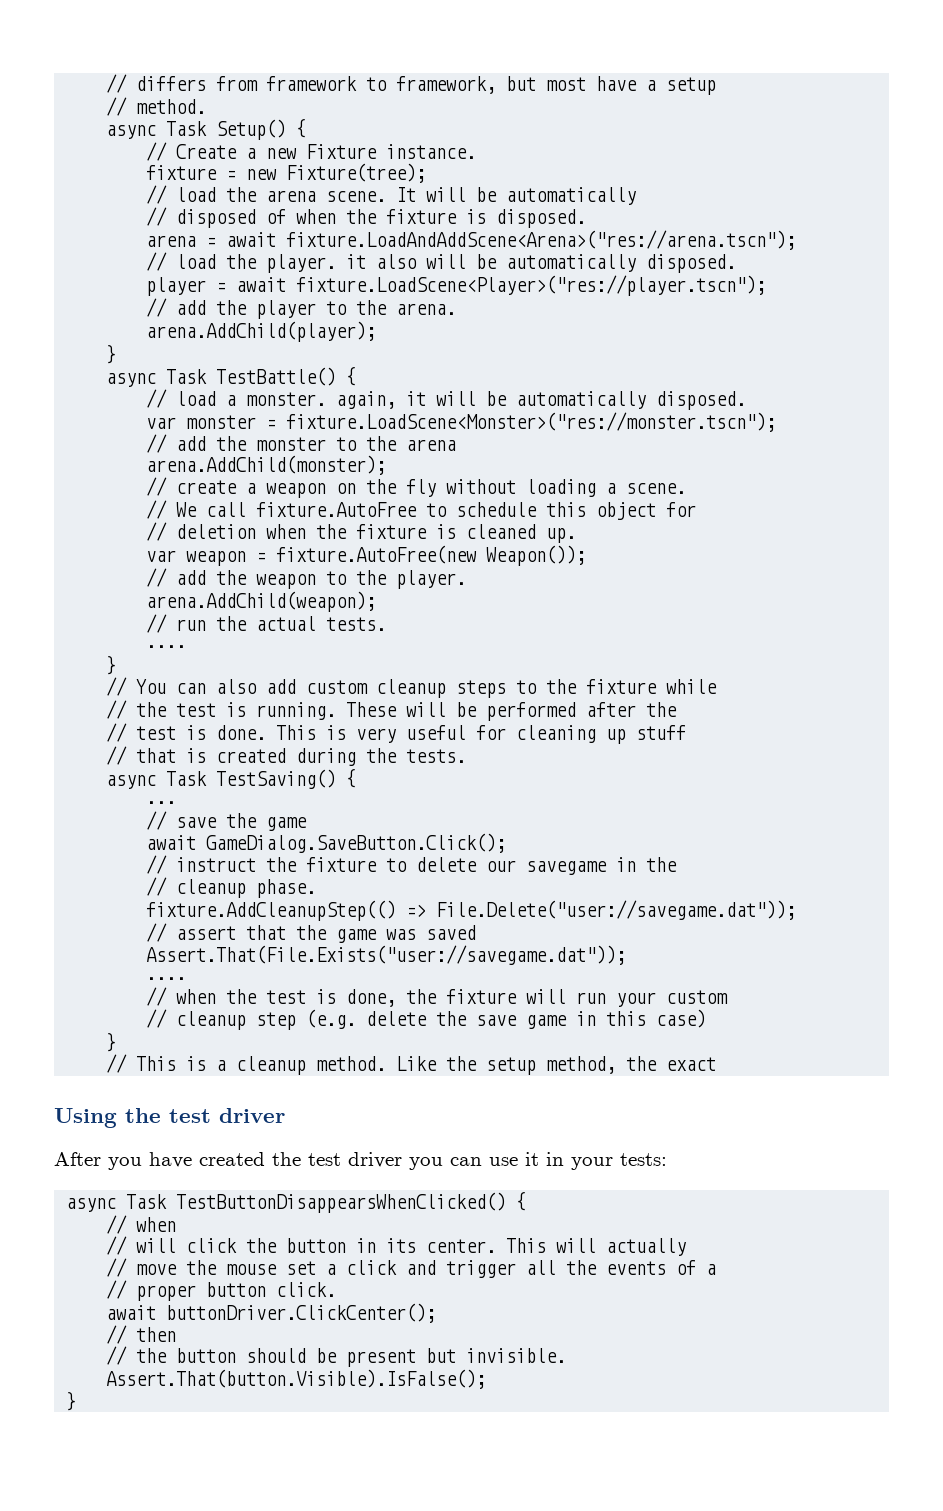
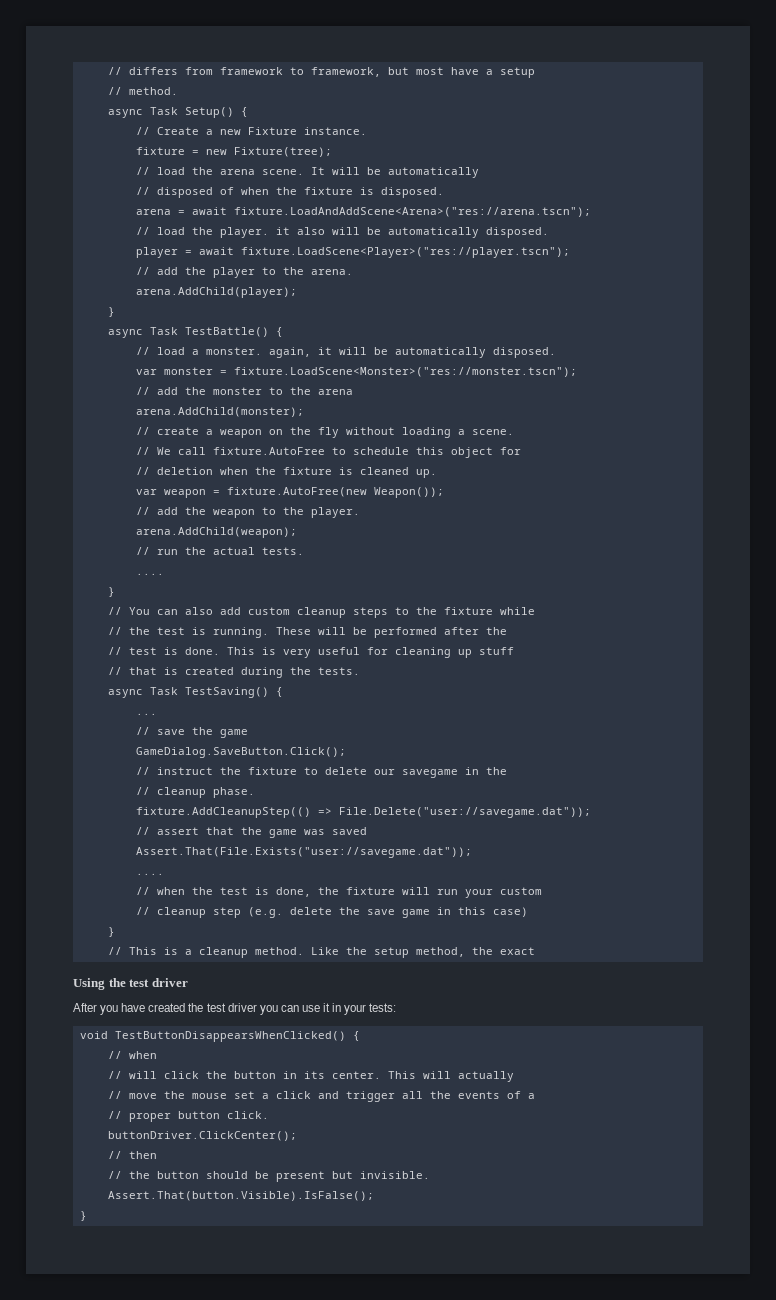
- await GameDialog.SaveButton.Click();
+ GameDialog.SaveButton.Click();
- async Task TestButtonDisappearsWhenClicked() {
+ void TestButtonDisappearsWhenClicked() {
- await buttonDriver.ClickCenter();
+ buttonDriver.ClickCenter();

